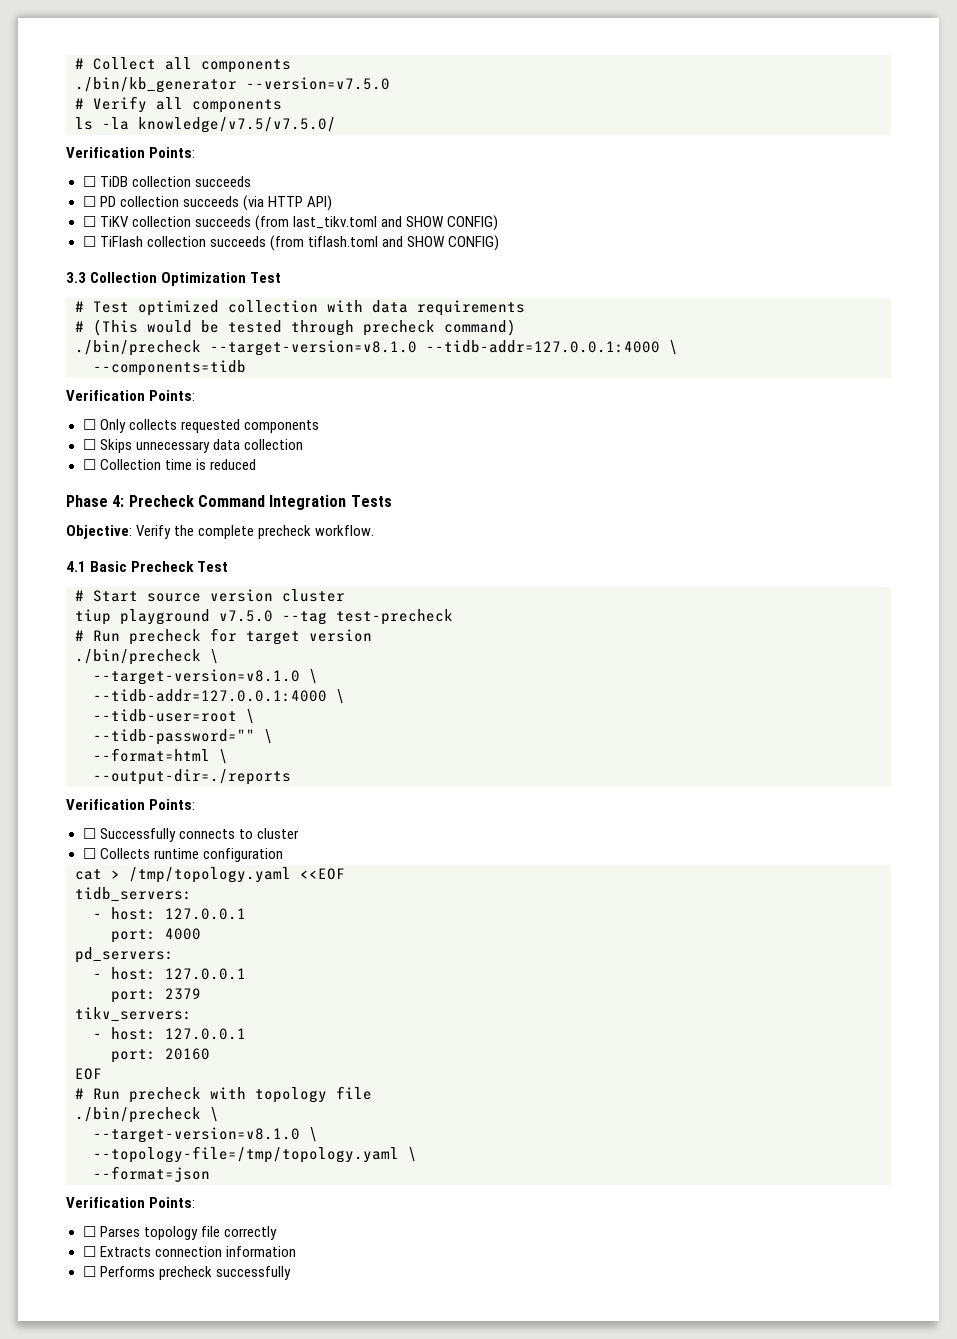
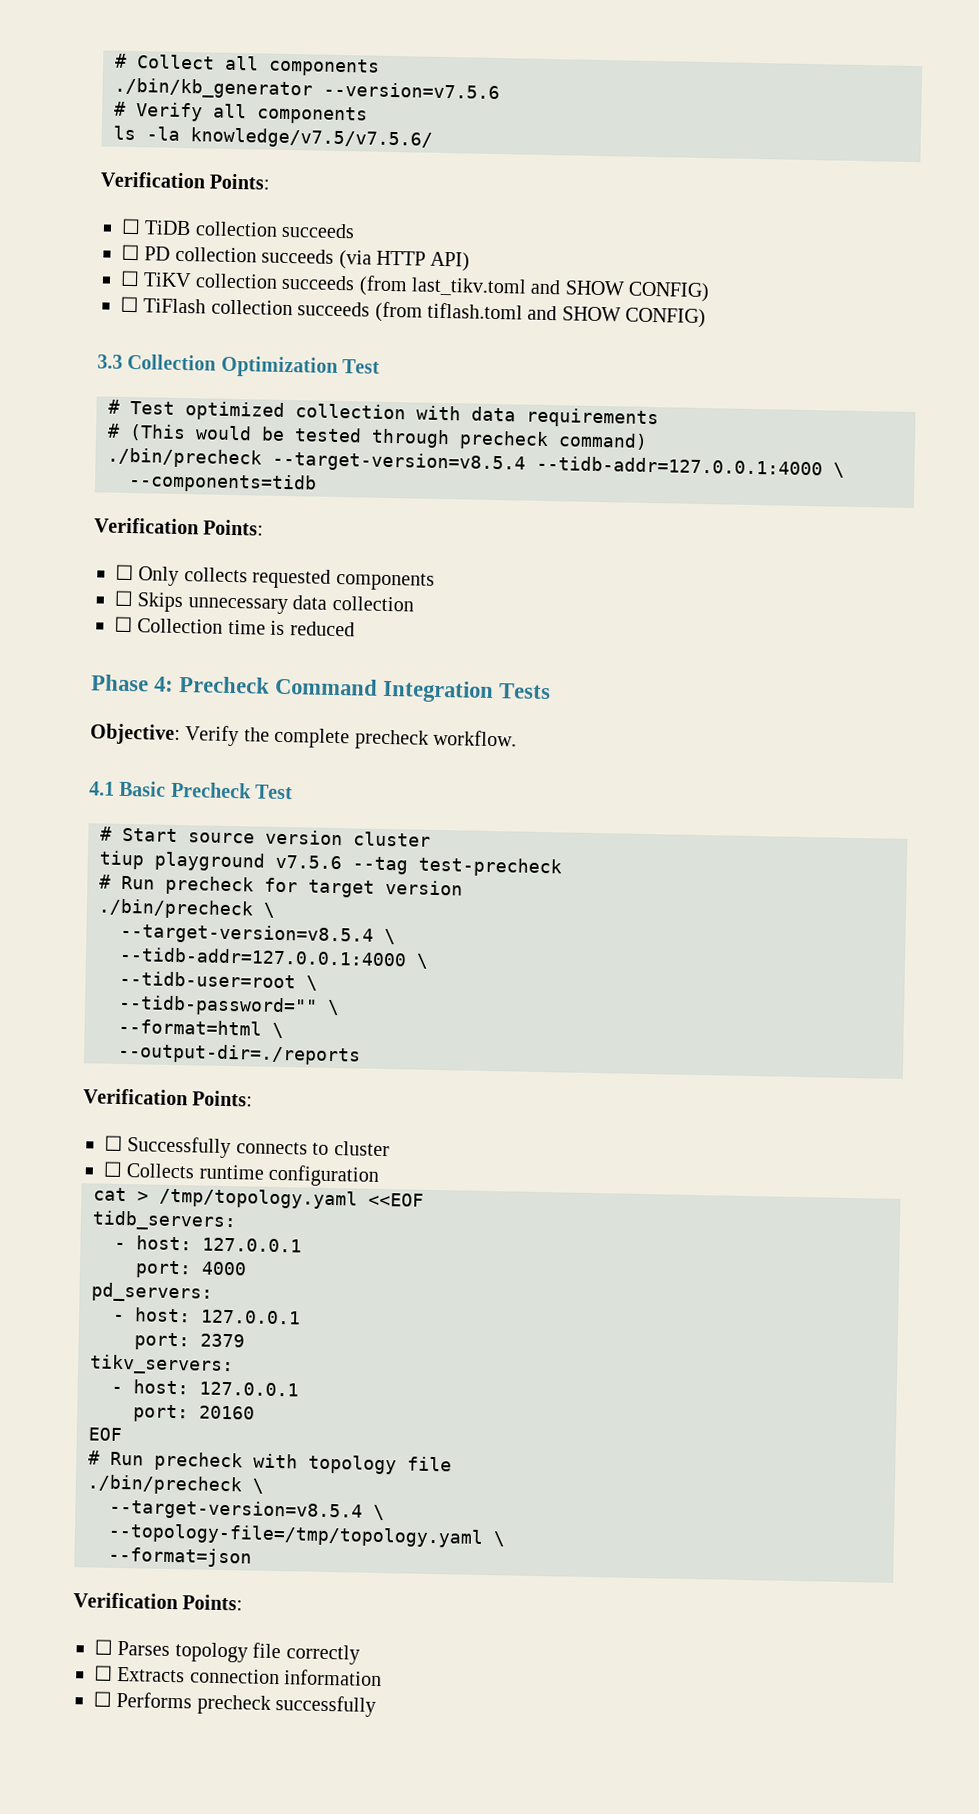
- ./bin/kb_generator --version=v7.5.0
+ ./bin/kb_generator --version=v7.5.6
- ls -la knowledge/v7.5/v7.5.0/
+ ls -la knowledge/v7.5/v7.5.6/
- ./bin/precheck --target-version=v8.1.0 --tidb-addr=127.0.0.1:4000 \
+ ./bin/precheck --target-version=v8.5.4 --tidb-addr=127.0.0.1:4000 \
- tiup playground v7.5.0 --tag test-precheck
+ tiup playground v7.5.6 --tag test-precheck
  # Run precheck for target version
  ./bin/precheck \
- --target-version=v8.1.0 \
+ --target-version=v8.5.4 \
  # Run precheck with topology file
  ./bin/precheck \
- --target-version=v8.1.0 \
+ --target-version=v8.5.4 \

